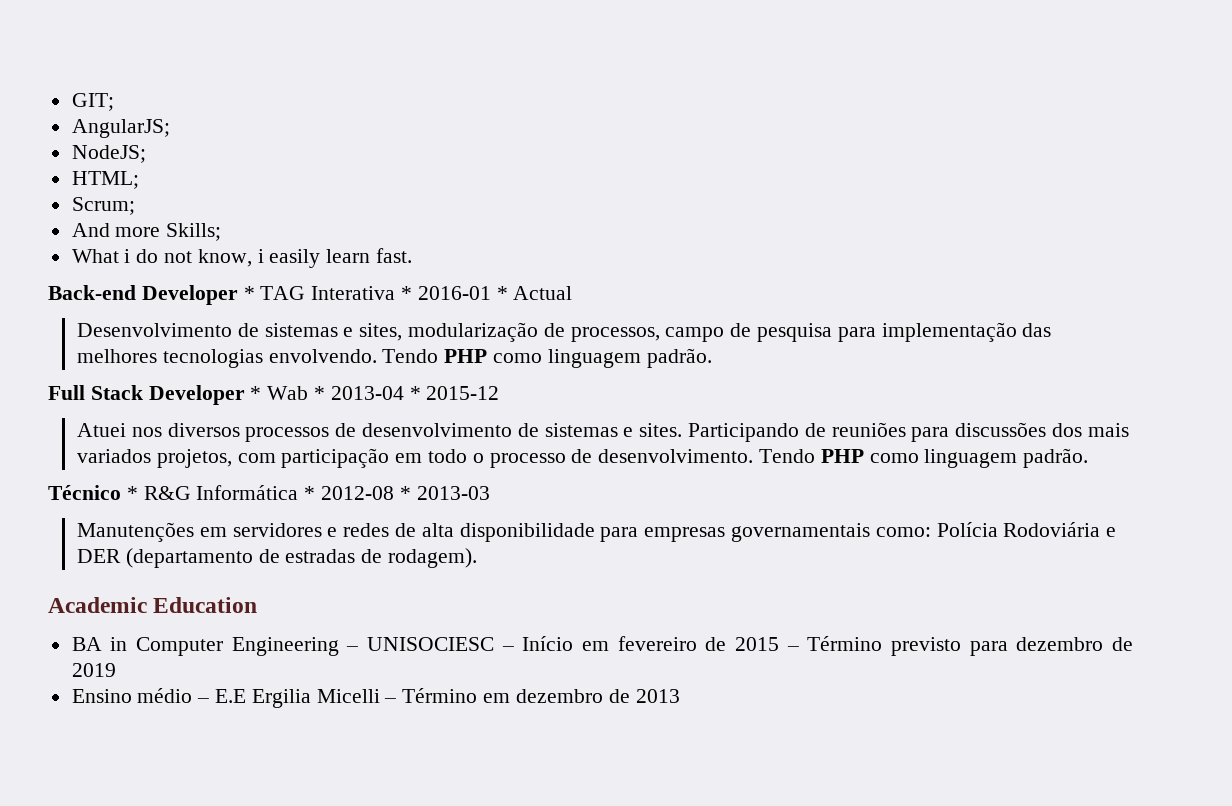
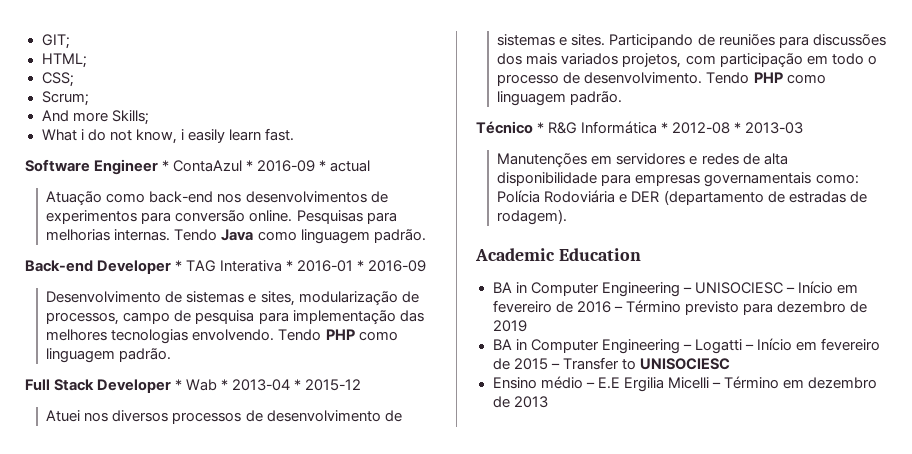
- AngularJS;
- NodeJS;
  HTML;
+ CSS;
+ Software Engineer * ContaAzul * 2016-09 * actual
+ Atuação como back-end nos desenvolvimentos de experimentos para conversão online. Pesquisas para melhorias internas. Tendo Java como linguagem padrão.
- Back-end Developer * TAG Interativa * 2016-01 * Actual
+ Back-end Developer * TAG Interativa * 2016-01 * 2016-09
- BA in Computer Engineering – UNISOCIESC – Início em fevereiro de 2015 – Término previsto para dezembro de 2019
+ BA in Computer Engineering – UNISOCIESC – Início em fevereiro de 2016 – Término previsto para dezembro de 2019
+ BA in Computer Engineering – Logatti – Início em fevereiro de 2015 – Transfer to UNISOCIESC

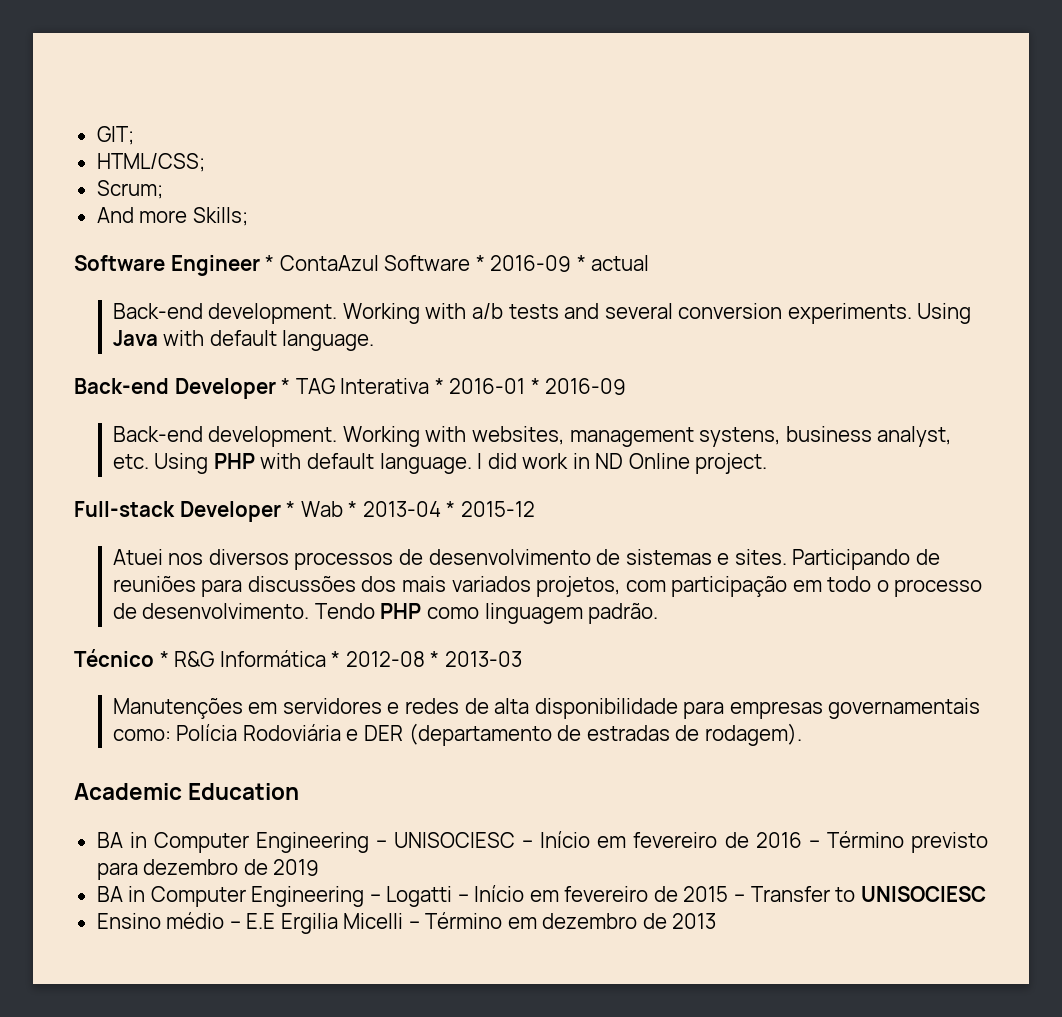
- HTML;
- CSS;
+ HTML/CSS;
- What i do not know, i easily learn fast.
- Software Engineer * ContaAzul * 2016-09 * actual
+ Software Engineer * ContaAzul Software * 2016-09 * actual
- Atuação como back-end nos desenvolvimentos de experimentos para conversão online. Pesquisas para melhorias internas. Tendo Java como linguagem padrão.
+ Back-end development. Working with a/b tests and several conversion experiments. Using Java with default language.
- Desenvolvimento de sistemas e sites, modularização de processos, campo de pesquisa para implementação das melhores tecnologias envolvendo. Tendo PHP como linguagem padrão.
- Full Stack Developer * Wab * 2013-04 * 2015-12
+ Back-end development. Working with websites, management systens, business analyst, etc. Using PHP with default language. I did work in ND Online project.
+ Full-stack Developer * Wab * 2013-04 * 2015-12

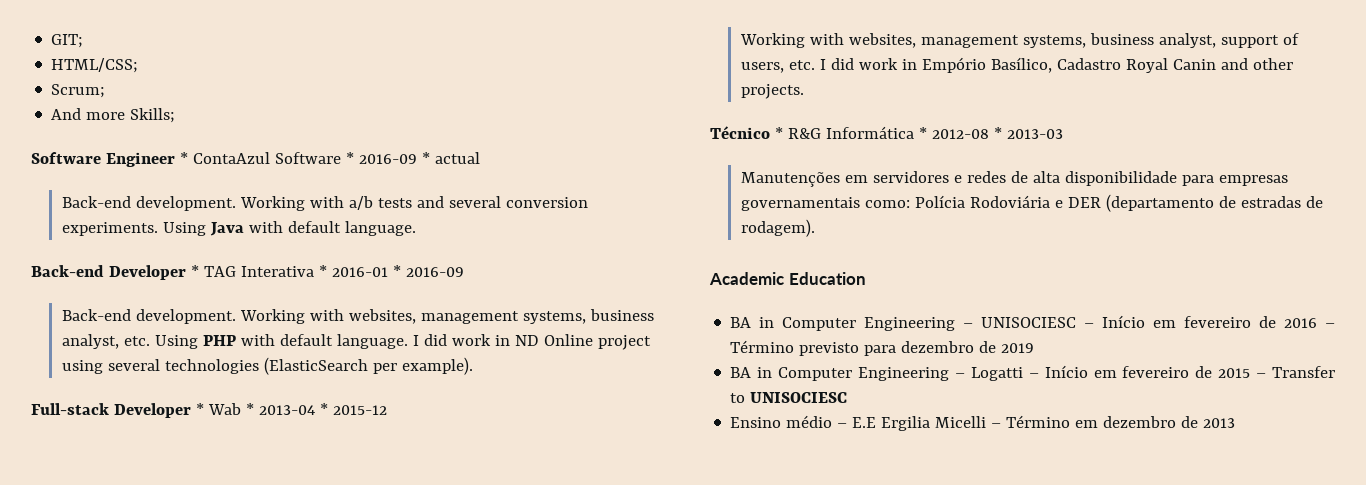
- Working with websites, management systens, business analyst, etc. Using PHP with default language.
+ Working with websites, management systems, business analyst, etc. Using PHP with default language.
- I did work in ND Online project.
+ I did work in ND Online project using several technologies (ElasticSearch per example).
- Atuei nos diversos processos de desenvolvimento de sistemas e sites. Participando de reuniões para discussões dos mais variados projetos, com participação em todo o processo de desenvolvimento. Tendo PHP como linguagem padrão.
+ Working with websites, management systems, business analyst, support of users, etc. I did work in Empório Basílico, Cadastro Royal Canin and other projects.

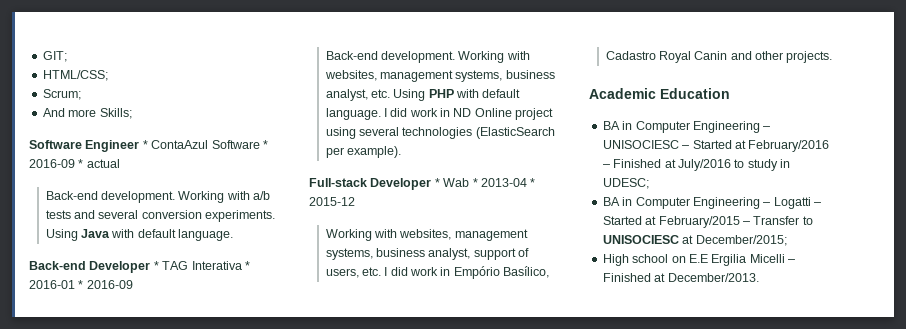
- Técnico * R&G Informática * 2012-08 * 2013-03
- Manutenções em servidores e redes de alta disponibilidade para empresas governamentais como: Polícia Rodoviária e DER (departamento de estradas de rodagem).
- BA in Computer Engineering – UNISOCIESC – Início em fevereiro de 2016 – Término previsto para dezembro de 2019
+ BA in Computer Engineering – UNISOCIESC – Started at February/2016 – Finished at July/2016 to study in UDESC;
- BA in Computer Engineering – Logatti – Início em fevereiro de 2015 – Transfer to UNISOCIESC
- Ensino médio – E.E Ergilia Micelli – Término em dezembro de 2013
+ BA in Computer Engineering – Logatti – Started at February/2015 – Transfer to UNISOCIESC at December/2015;
+ High school on E.E Ergilia Micelli – Finished at December/2013.

